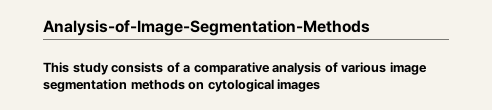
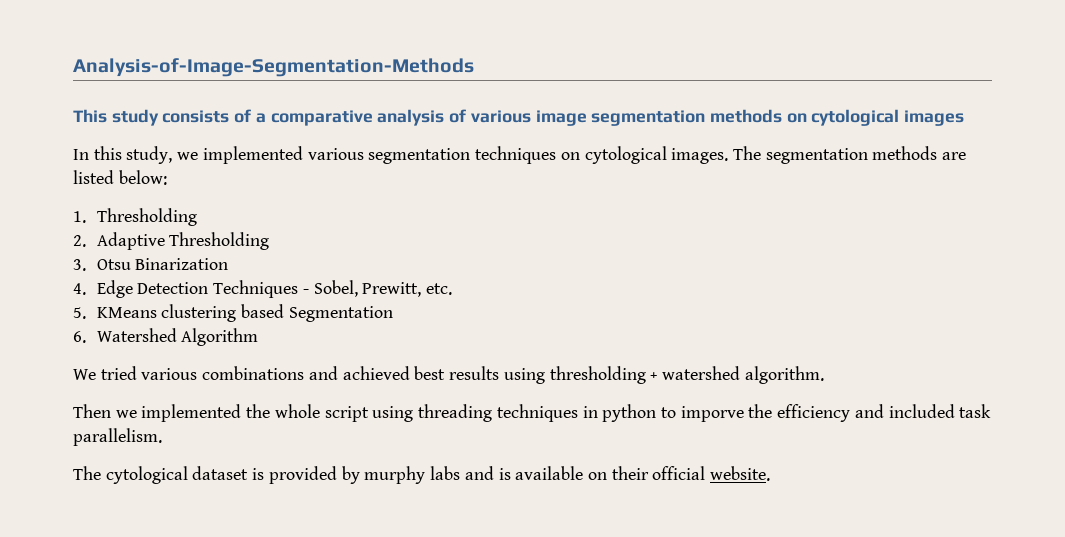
+ In this study, we implemented various segmentation techniques on cytological images. The segmentation methods are listed below:
+ 1. Thresholding
+ 2. Adaptive Thresholding
+ 3. Otsu Binarization
+ 4. Edge Detection Techniques - Sobel, Prewitt, etc.
+ 5. KMeans clustering based Segmentation
+ 6. Watershed Algorithm
+ We tried various combinations and achieved best results using thresholding + watershed algorithm.
+ Then we implemented the whole script using threading techniques in python to imporve the efficiency and included task parallelism.
+ The cytological dataset is provided by murphy labs and is available on their official website.

